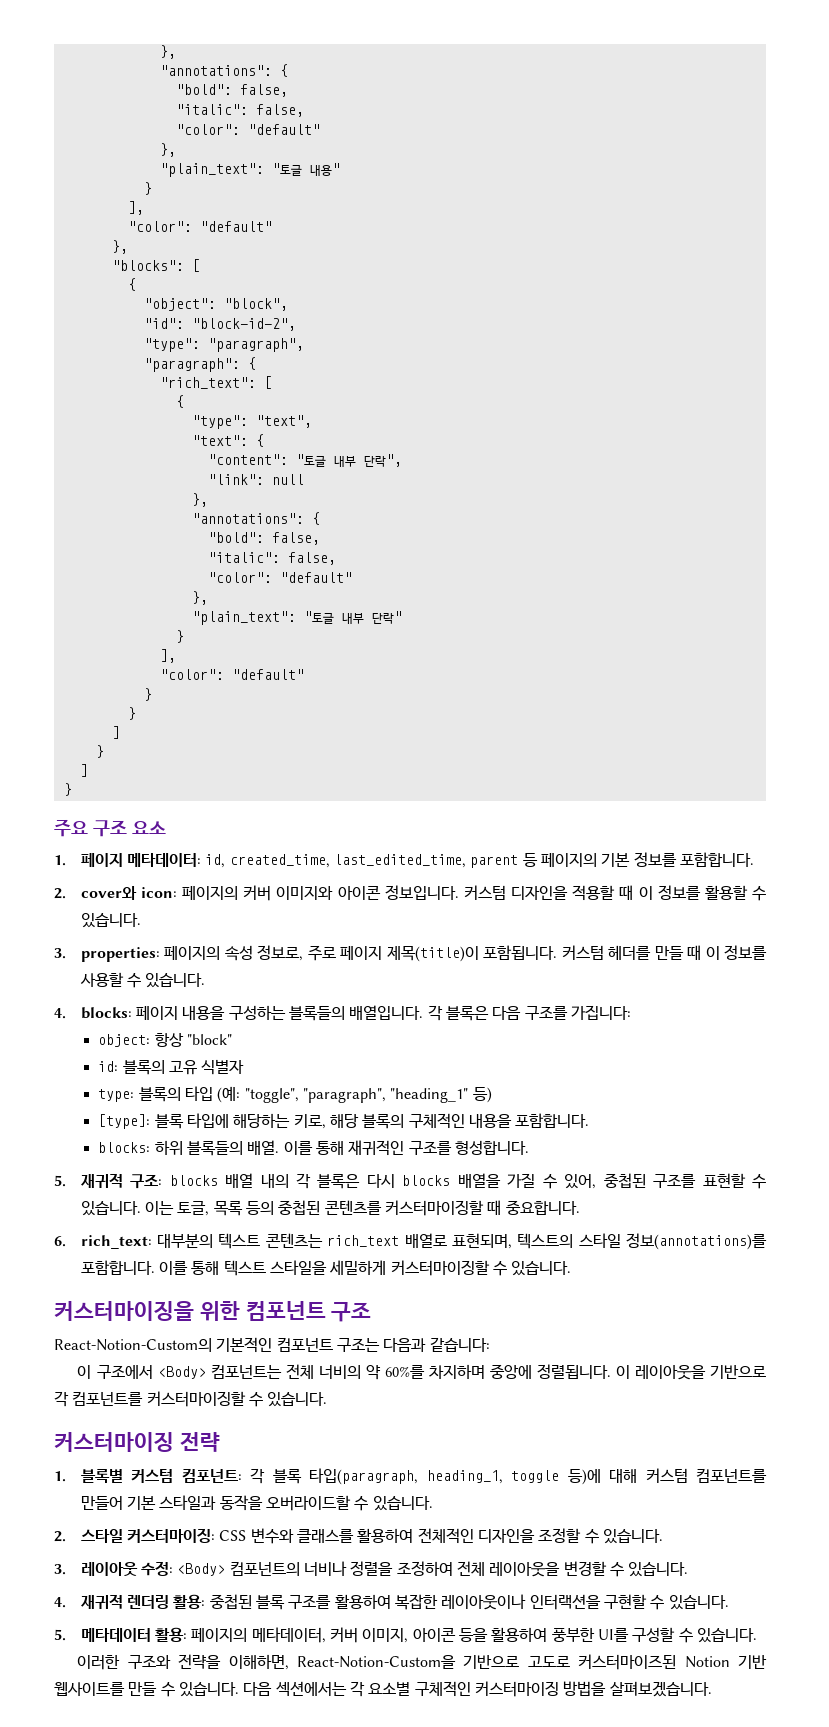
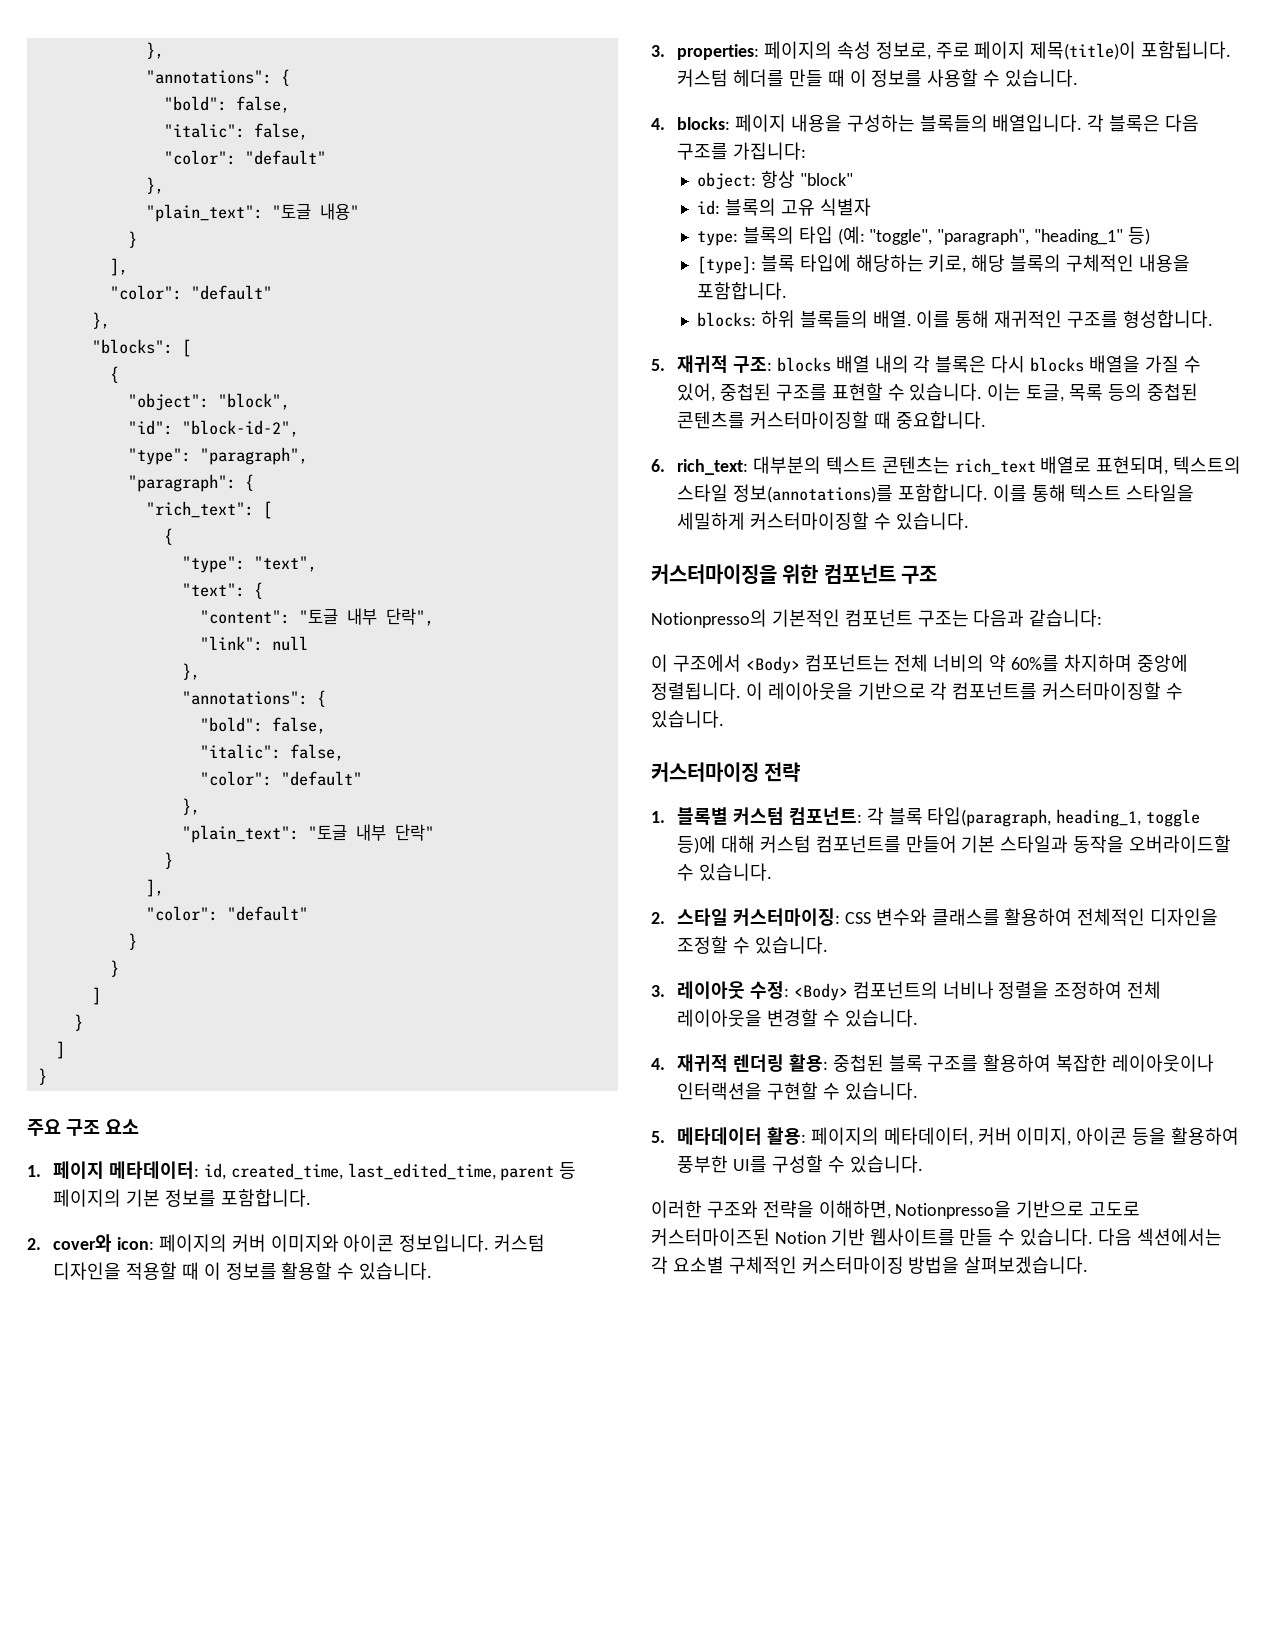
- React-Notion-Custom의 기본적인 컴포넌트 구조는 다음과 같습니다:
+ Notionpresso의 기본적인 컴포넌트 구조는 다음과 같습니다:
- 이러한 구조와 전략을 이해하면, React-Notion-Custom을 기반으로 고도로 커스터마이즈된 Notion 기반 웹사이트를 만들 수 있습니다.
+ 이러한 구조와 전략을 이해하면, Notionpresso을 기반으로 고도로 커스터마이즈된 Notion 기반 웹사이트를 만들 수 있습니다.

